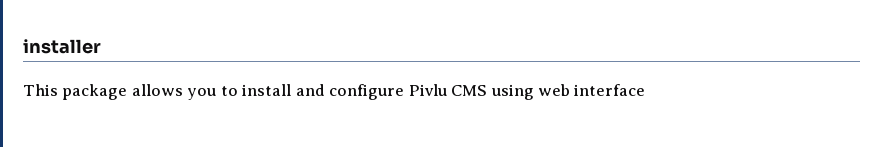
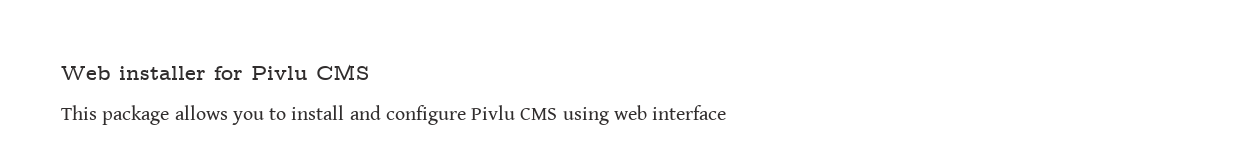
- installer
+ Web installer for Pivlu CMS

